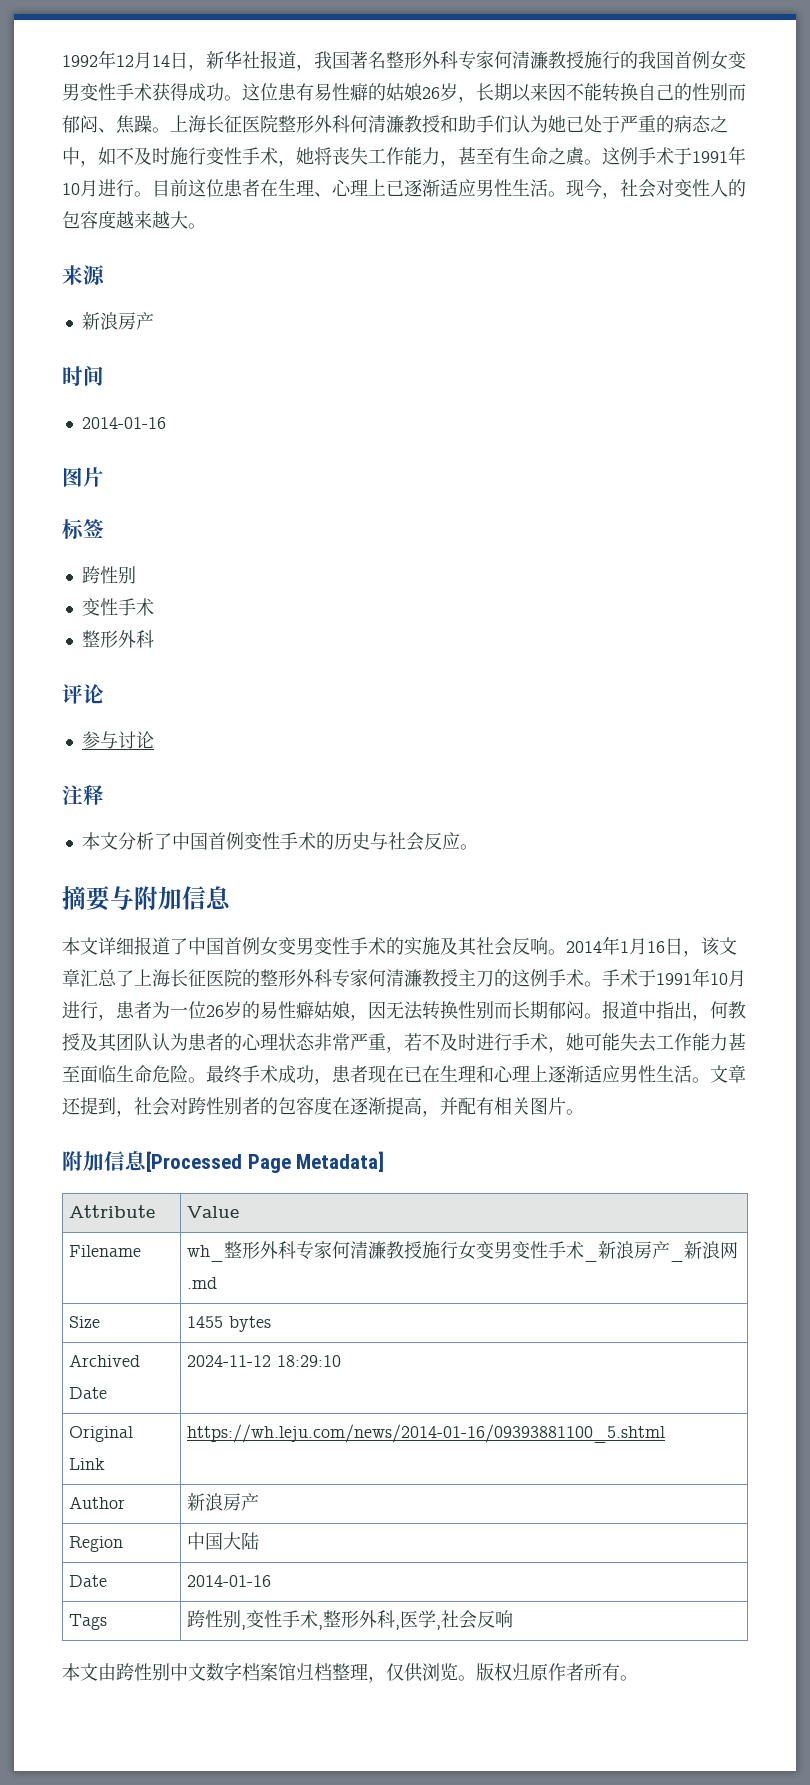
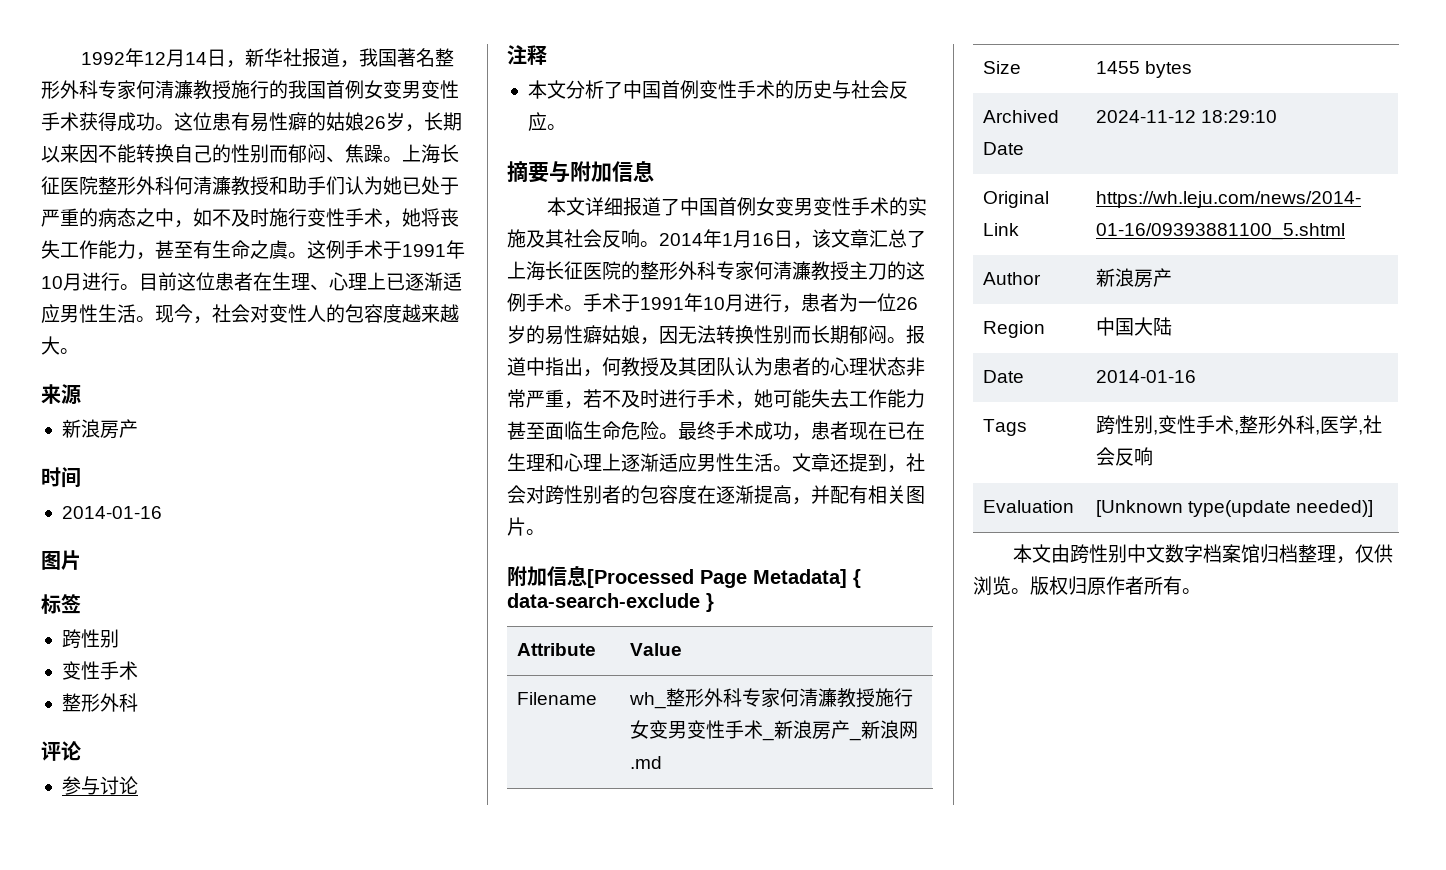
- 附加信息[Processed Page Metadata]
+ 附加信息[Processed Page Metadata] { data-search-exclude }
+ Evaluation | [Unknown type(update needed)]

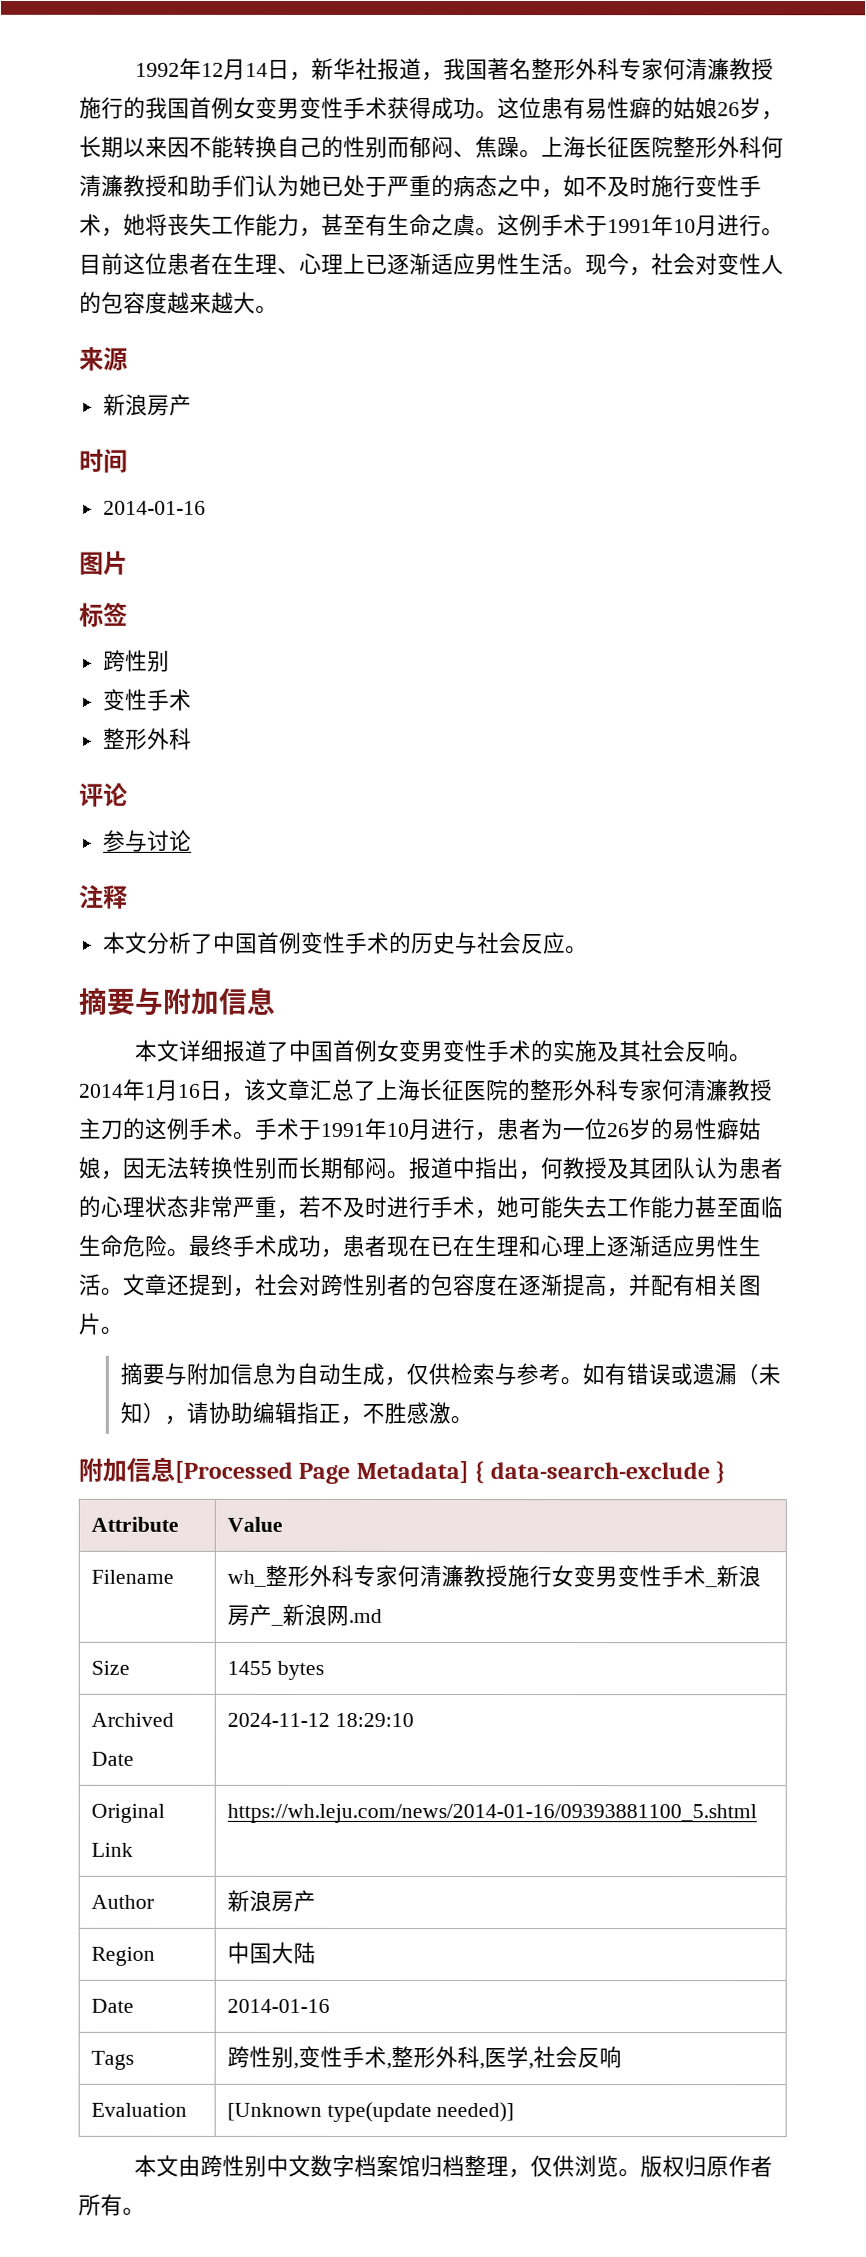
+ 摘要与附加信息为自动生成，仅供检索与参考。如有错误或遗漏（未知），请协助编辑指正，不胜感激。

